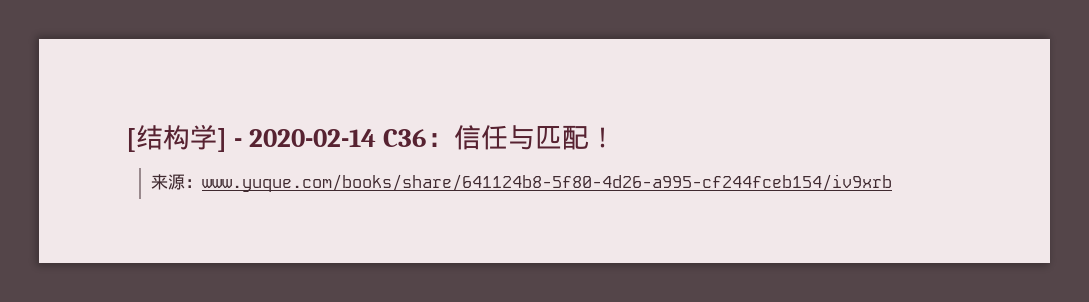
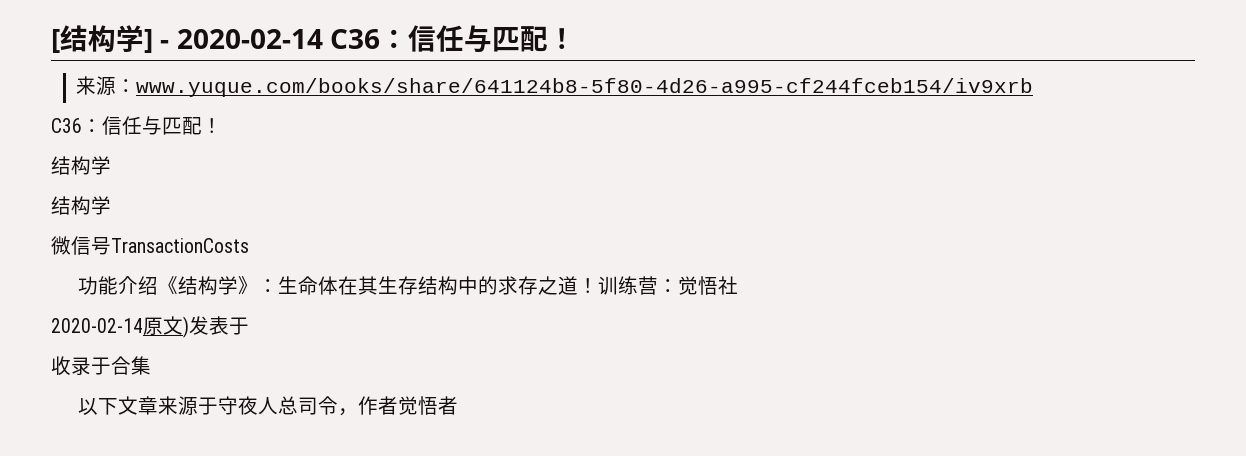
  来源：www.yuque.com/books/share/641124b8-5f80-4d26-a995-cf244fceb154/iv9xrb
+ C36：信任与匹配！
+ 结构学
+ 结构学
+ 微信号TransactionCosts
+ 功能介绍《结构学》：生命体在其生存结构中的求存之道！训练营：觉悟社
+ 2020-02-14原文)发表于
+ 收录于合集
+ 以下文章来源于守夜人总司令，作者觉悟者

